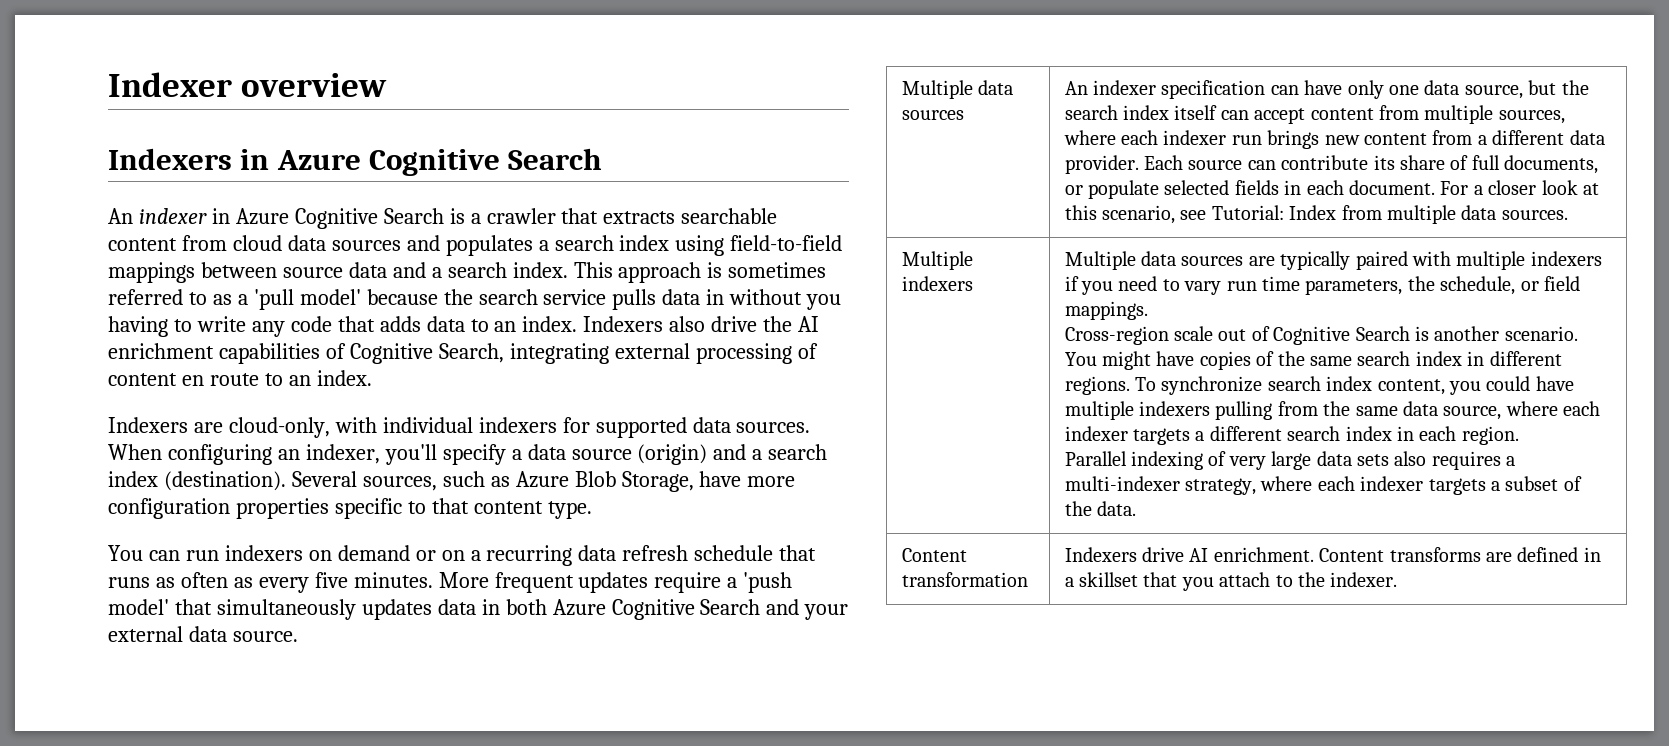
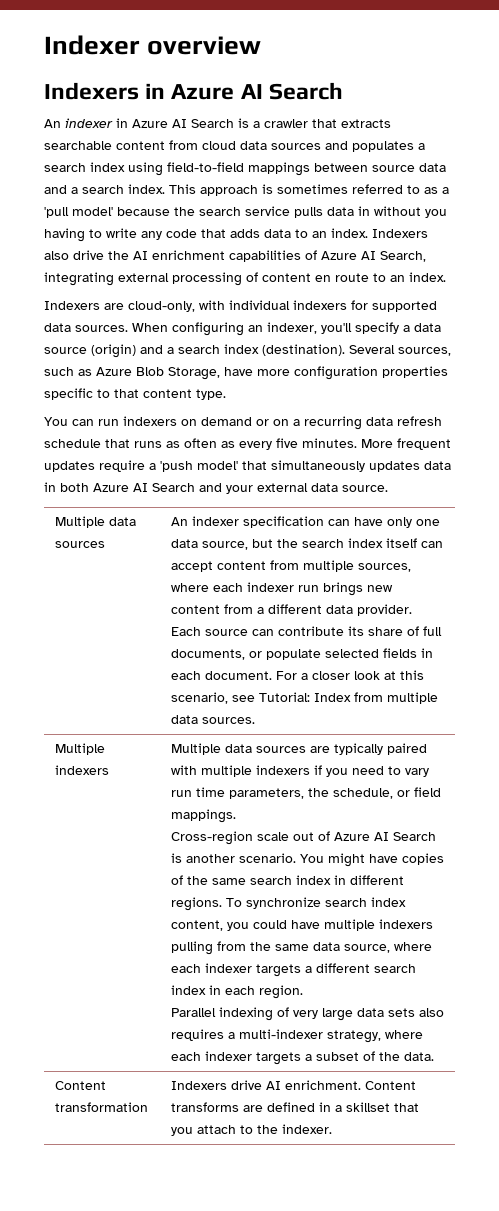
- Indexers in Azure Cognitive Search
+ Indexers in Azure AI Search
- An indexer in Azure Cognitive Search is a crawler that extracts searchable content from cloud data sources and populates a search index using field-to-field mappings between source data and a search index.
+ An indexer in Azure AI Search is a crawler that extracts searchable content from cloud data sources and populates a search index using field-to-field mappings between source data and a search index.
- Indexers also drive the AI enrichment capabilities of Cognitive Search, integrating external processing of content en route to an index.
+ Indexers also drive the AI enrichment capabilities of Azure AI Search, integrating external processing of content en route to an index.
- More frequent updates require a 'push model' that simultaneously updates data in both Azure Cognitive Search and your external data source.
+ More frequent updates require a 'push model' that simultaneously updates data in both Azure AI Search and your external data source.
- Cross-region scale out of Cognitive Search is another scenario.
+ Cross-region scale out of Azure AI Search is another scenario.

